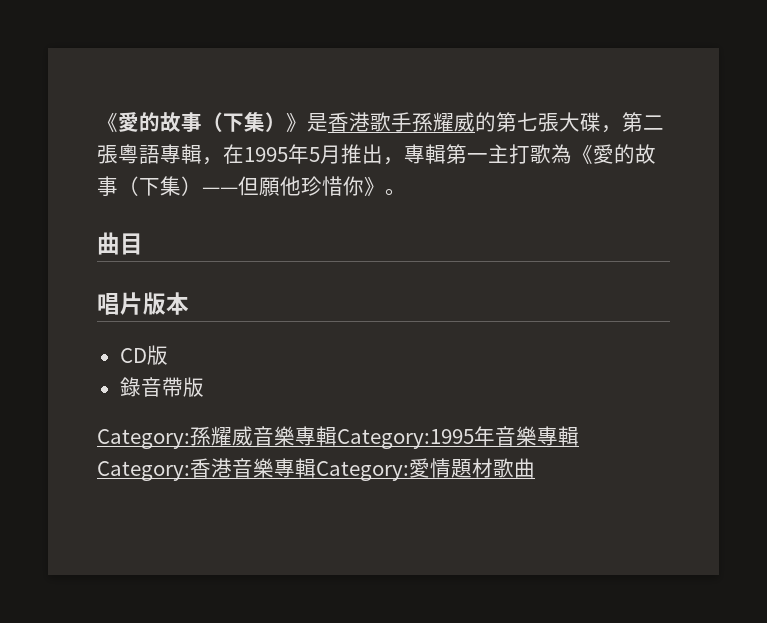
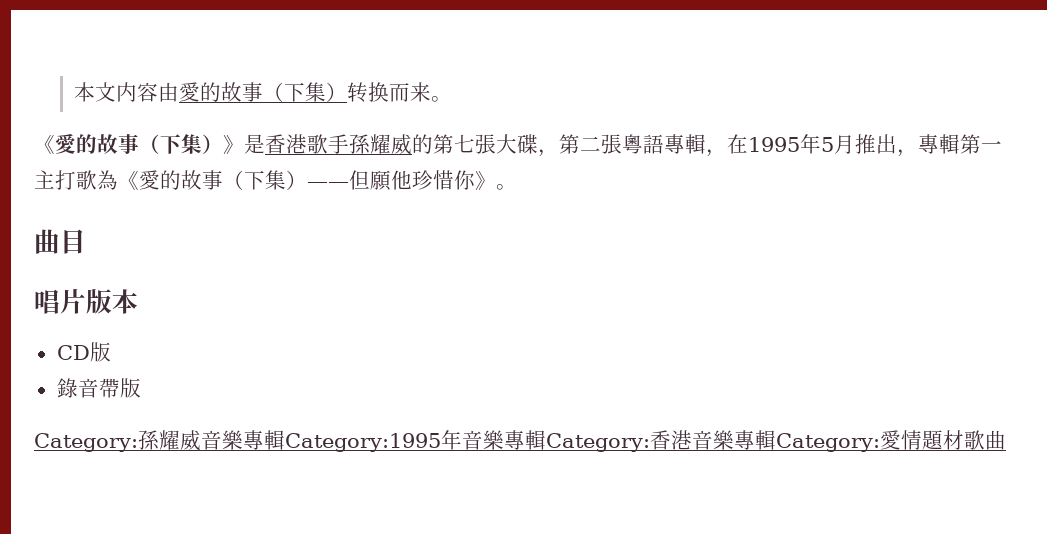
+ 本文内容由愛的故事（下集）转换而来。

